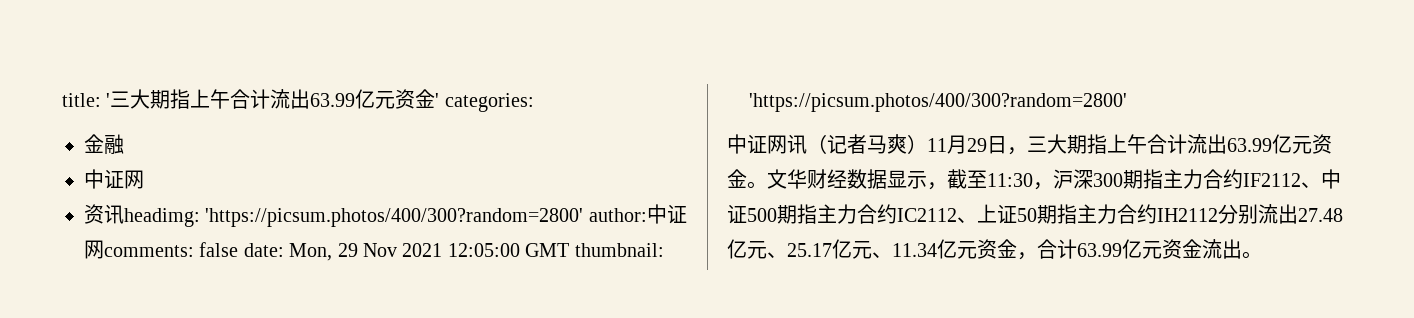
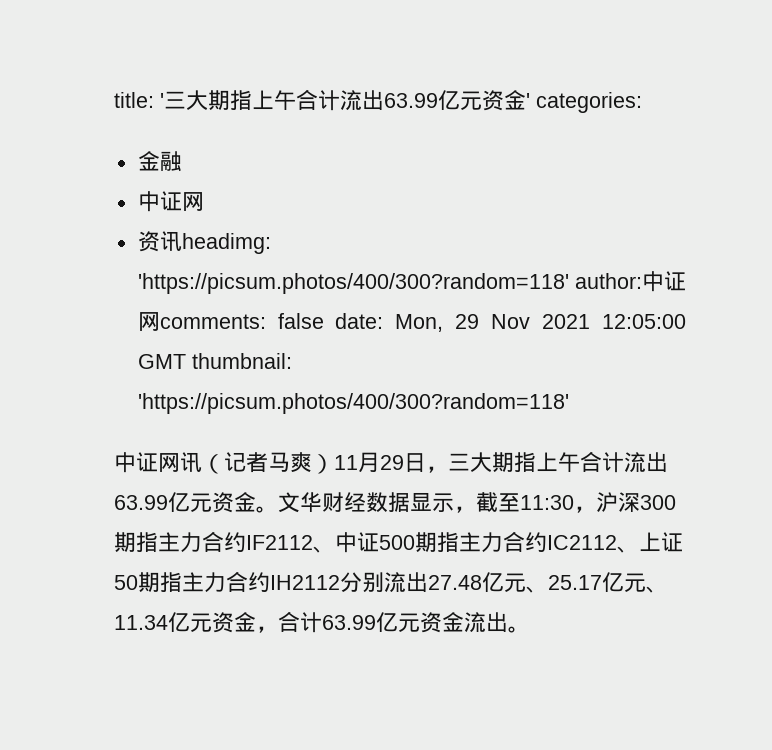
- 资讯headimg: 'https://picsum.photos/400/300?random=2800' author:中证网comments: false date: Mon, 29 Nov 2021 12:05:00 GMT thumbnail: 'https://picsum.photos/400/300?random=2800'
+ 资讯headimg: 'https://picsum.photos/400/300?random=118' author:中证网comments: false date: Mon, 29 Nov 2021 12:05:00 GMT thumbnail: 'https://picsum.photos/400/300?random=118'

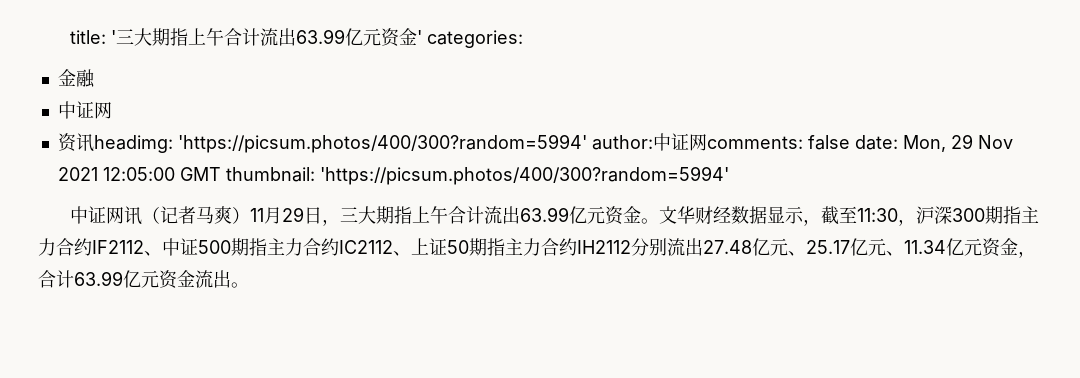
- 资讯headimg: 'https://picsum.photos/400/300?random=118' author:中证网comments: false date: Mon, 29 Nov 2021 12:05:00 GMT thumbnail: 'https://picsum.photos/400/300?random=118'
+ 资讯headimg: 'https://picsum.photos/400/300?random=5994' author:中证网comments: false date: Mon, 29 Nov 2021 12:05:00 GMT thumbnail: 'https://picsum.photos/400/300?random=5994'

